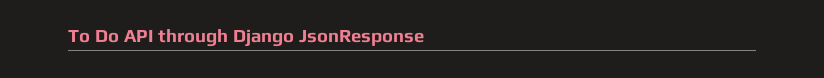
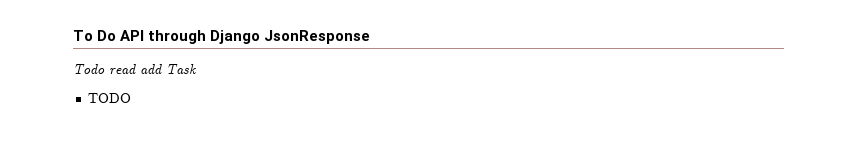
+ Todo read add Task
+ TODO

